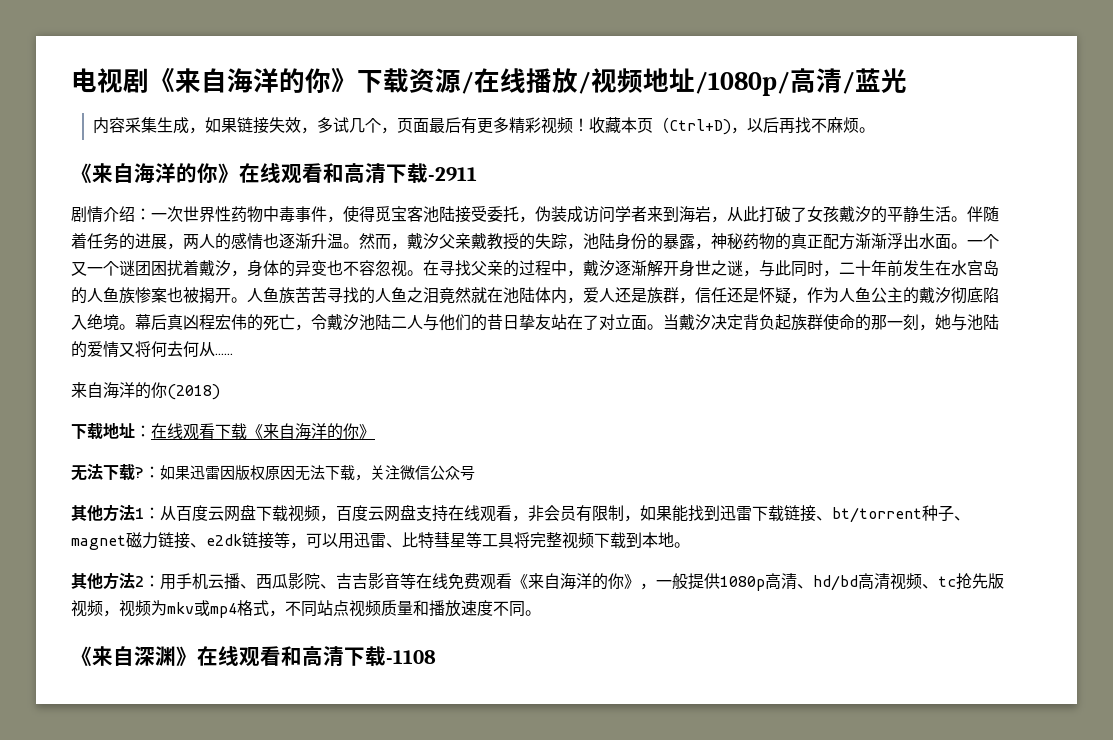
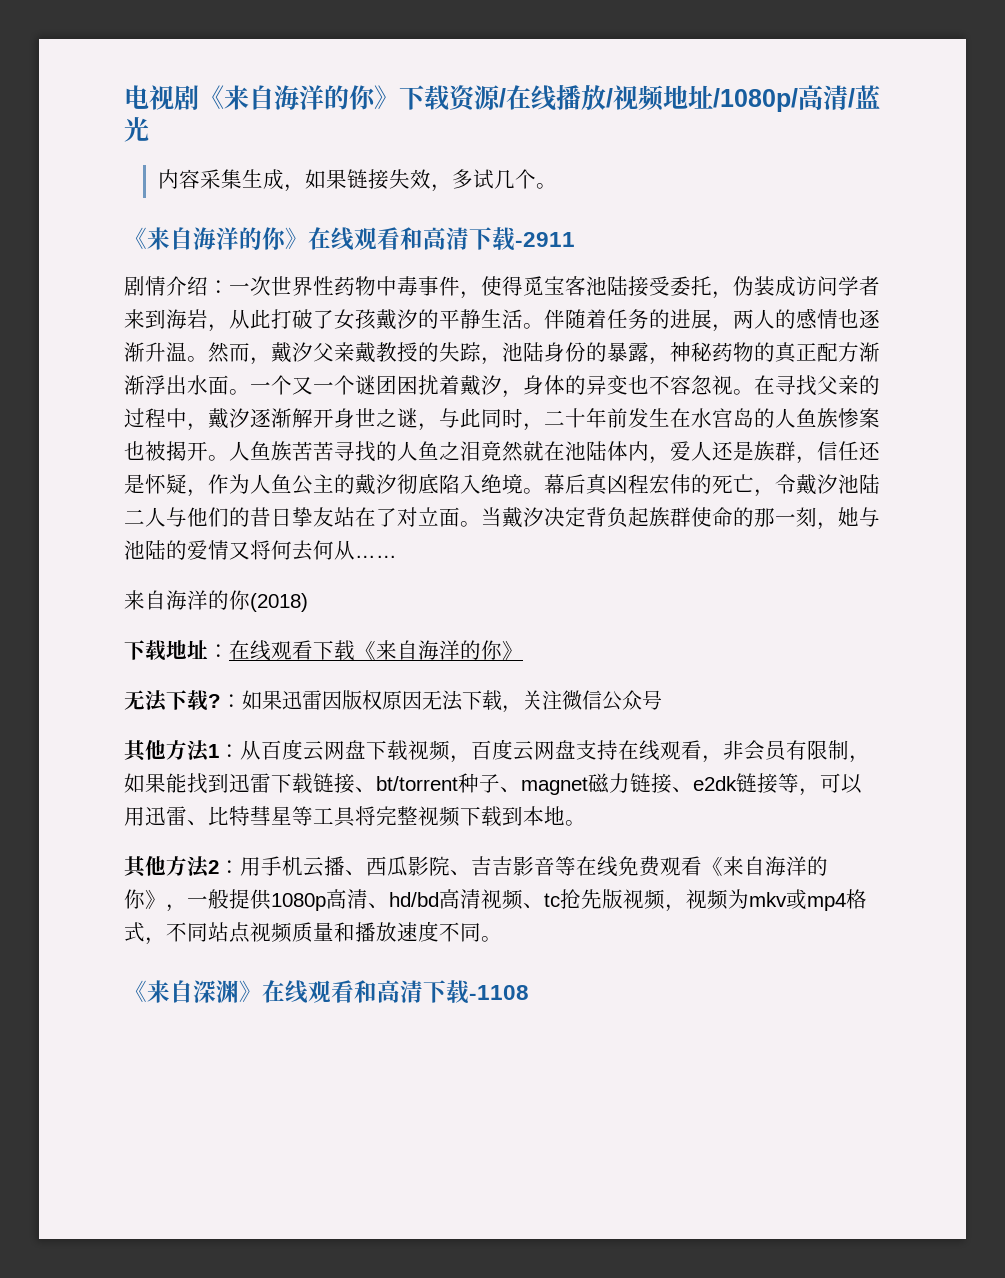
- 内容采集生成，如果链接失效，多试几个，页面最后有更多精彩视频！收藏本页（Ctrl+D)，以后再找不麻烦。
+ 内容采集生成，如果链接失效，多试几个。

